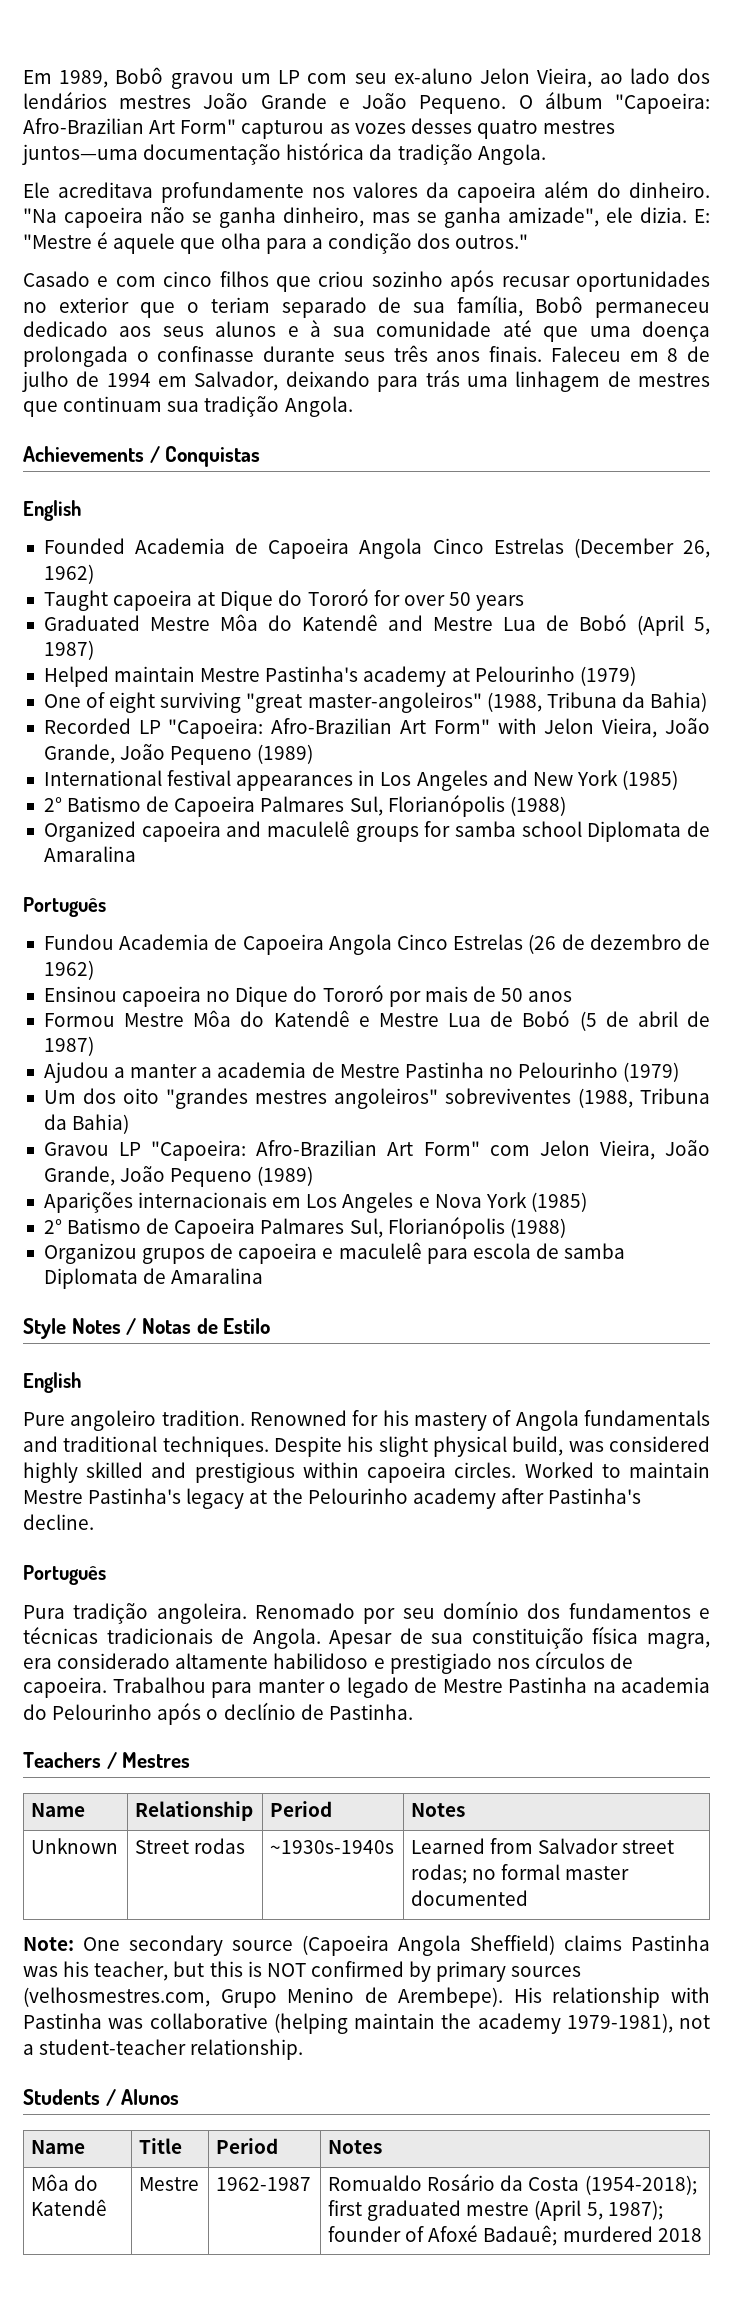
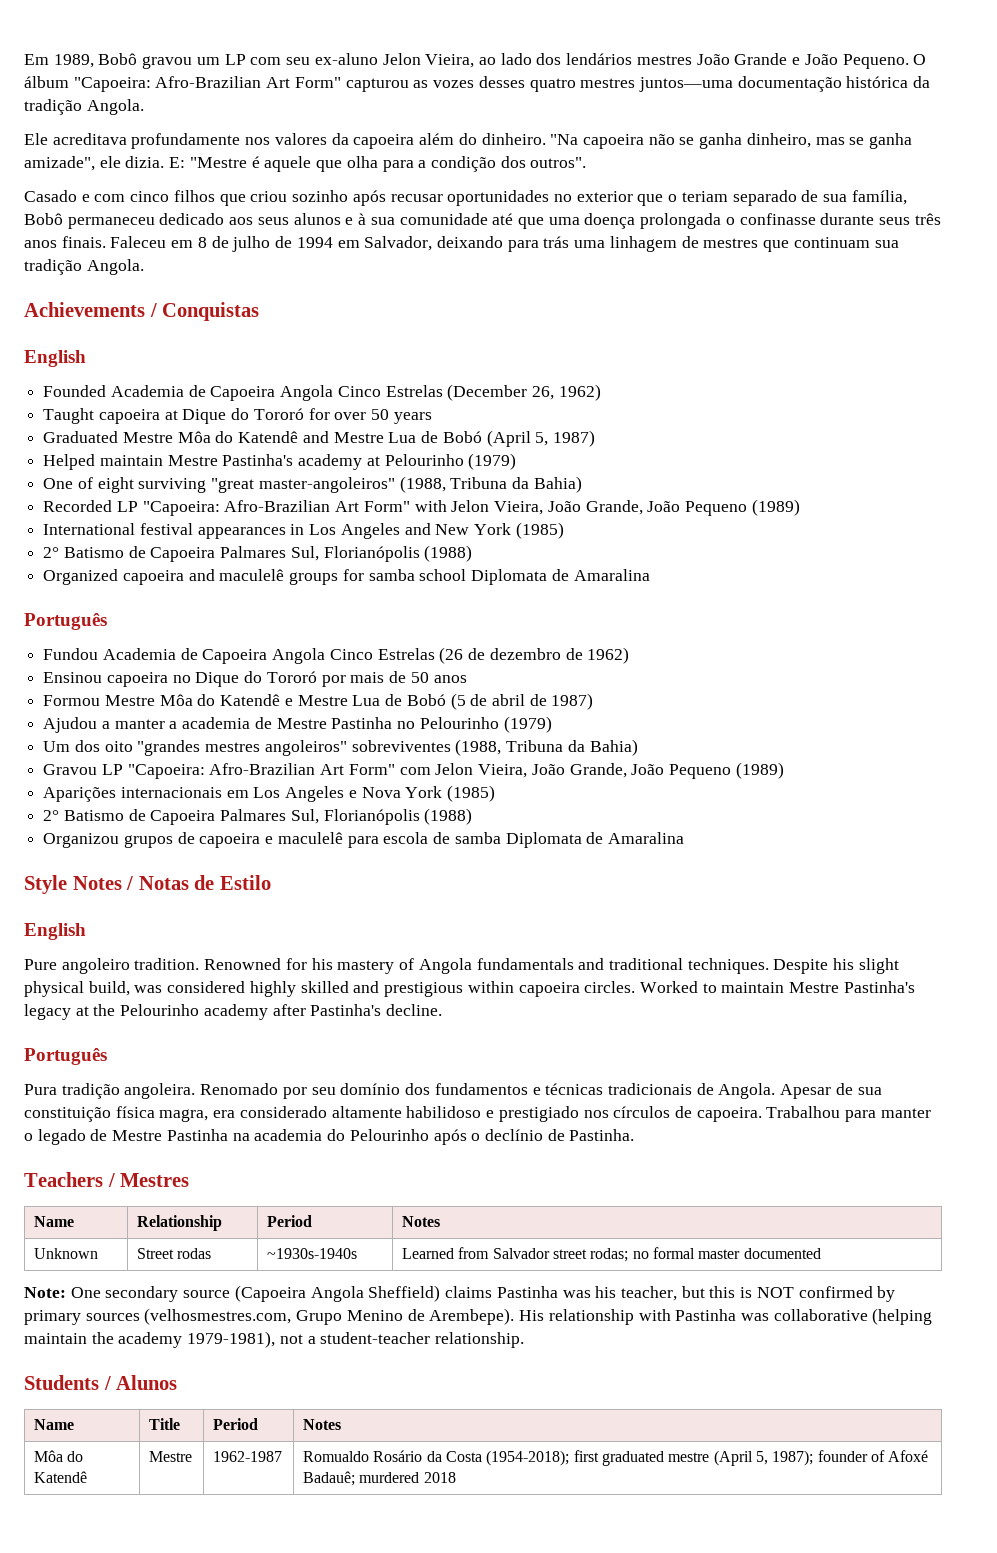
- E: "Mestre é aquele que olha para a condição dos outros."
+ E: "Mestre é aquele que olha para a condição dos outros".

